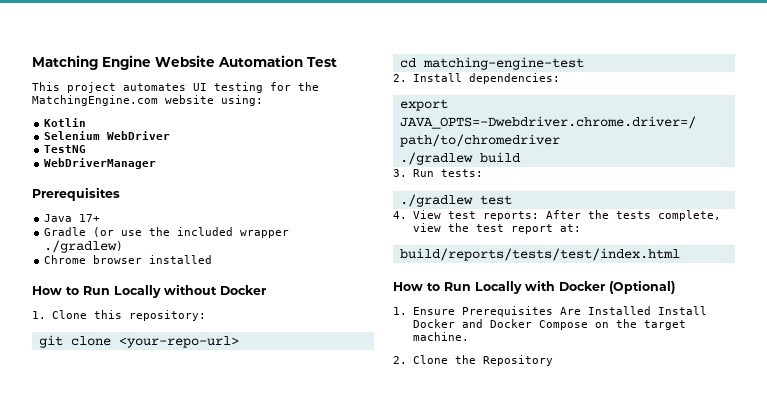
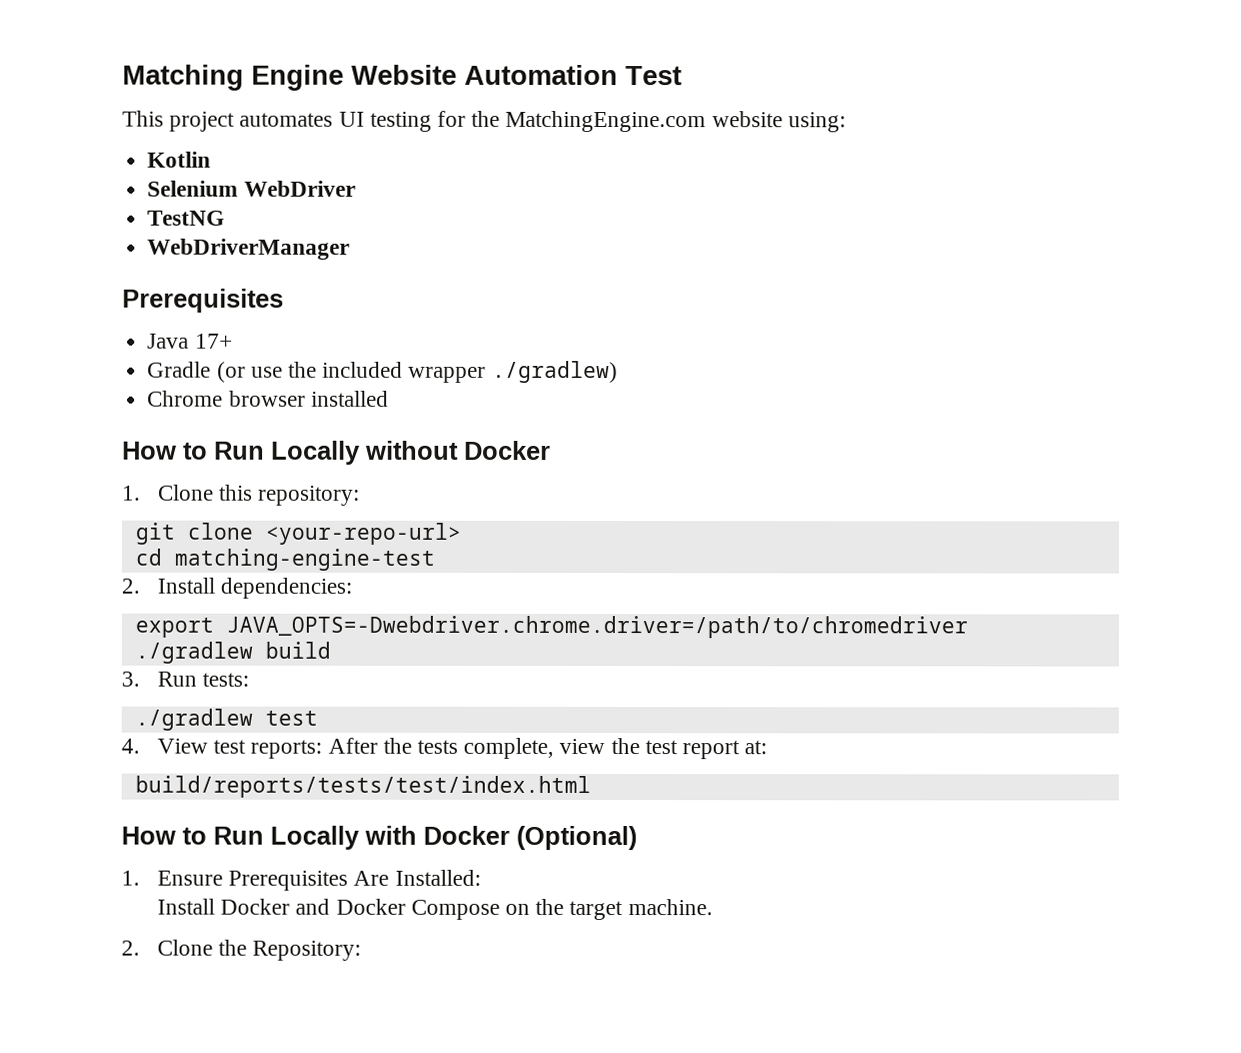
- 1. Ensure Prerequisites Are Installed Install Docker and Docker Compose on the target machine.
+ 1. Ensure Prerequisites Are Installed:
+ Install Docker and Docker Compose on the target machine.
- 2. Clone the Repository
+ 2. Clone the Repository:

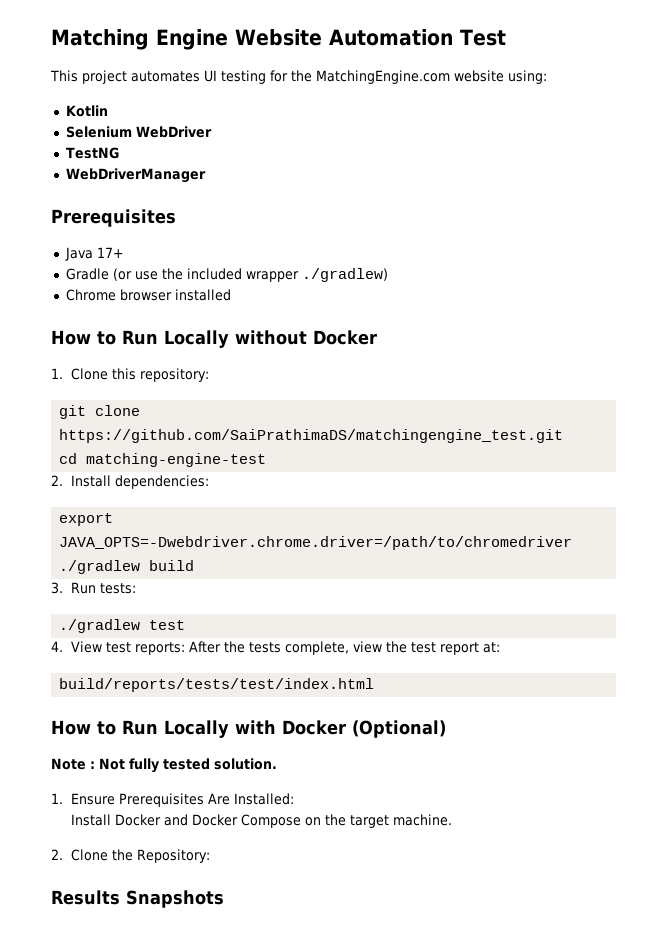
- git clone <your-repo-url>
+ git clone https://github.com/SaiPrathimaDS/matchingengine_test.git
+ Note : Not fully tested solution.
+ Results Snapshots

